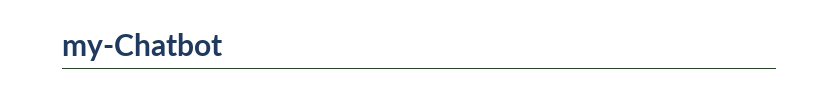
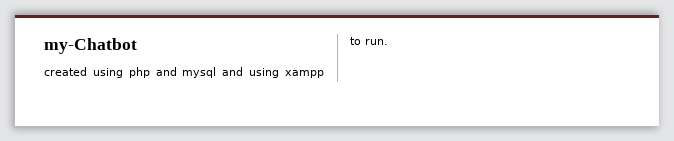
+ created using php and mysql and using xampp to run.

